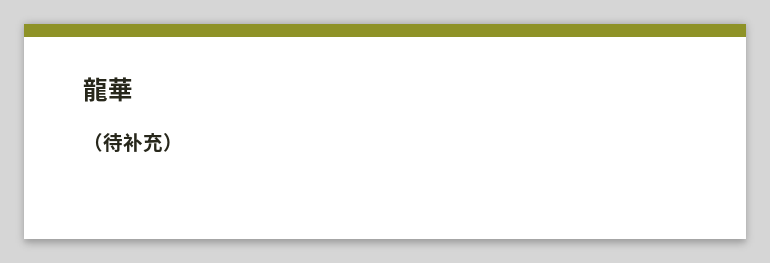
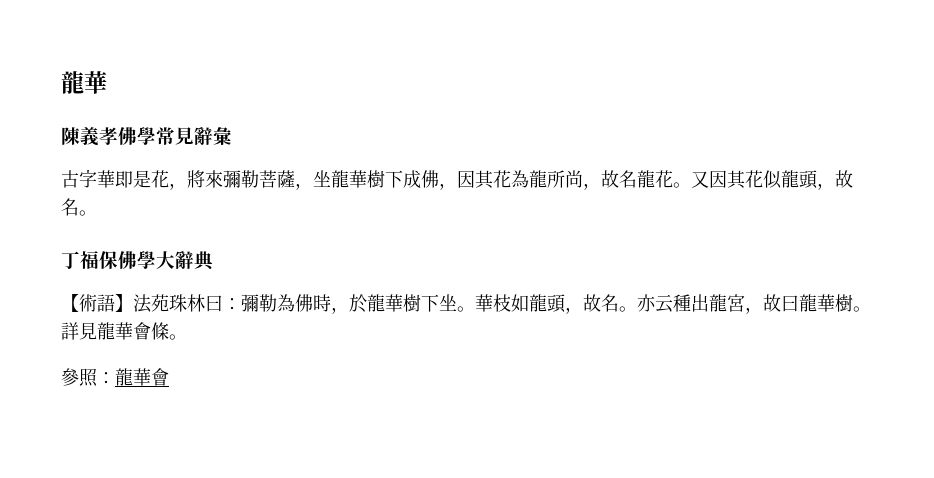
- （待补充）
+ 陳義孝佛學常見辭彙
+ 古字華即是花，將來彌勒菩薩，坐龍華樹下成佛，因其花為龍所尚，故名龍花。又因其花似龍頭，故名。
+ 丁福保佛學大辭典
+ 【術語】法苑珠林曰：彌勒為佛時，於龍華樹下坐。華枝如龍頭，故名。亦云種出龍宮，故曰龍華樹。詳見龍華會條。
+ 參照：龍華會

